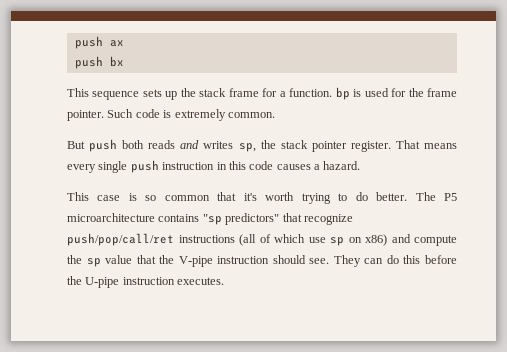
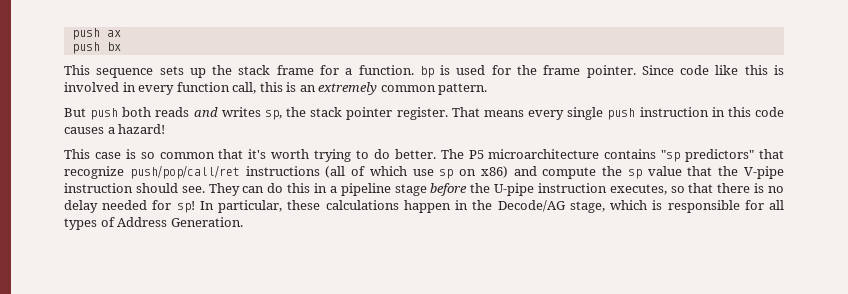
- Such code is extremely common.
+ Since code like this is involved in every function call, this is an extremely common pattern.
- That means every single push instruction in this code causes a hazard.
+ That means every single push instruction in this code causes a hazard!
- They can do this before the U-pipe instruction executes.
+ They can do this in a pipeline stage before the U-pipe instruction executes, so that there is no delay needed for sp! In particular, these calculations happen in the Decode/AG stage, which is responsible for all types of Address Generation.

